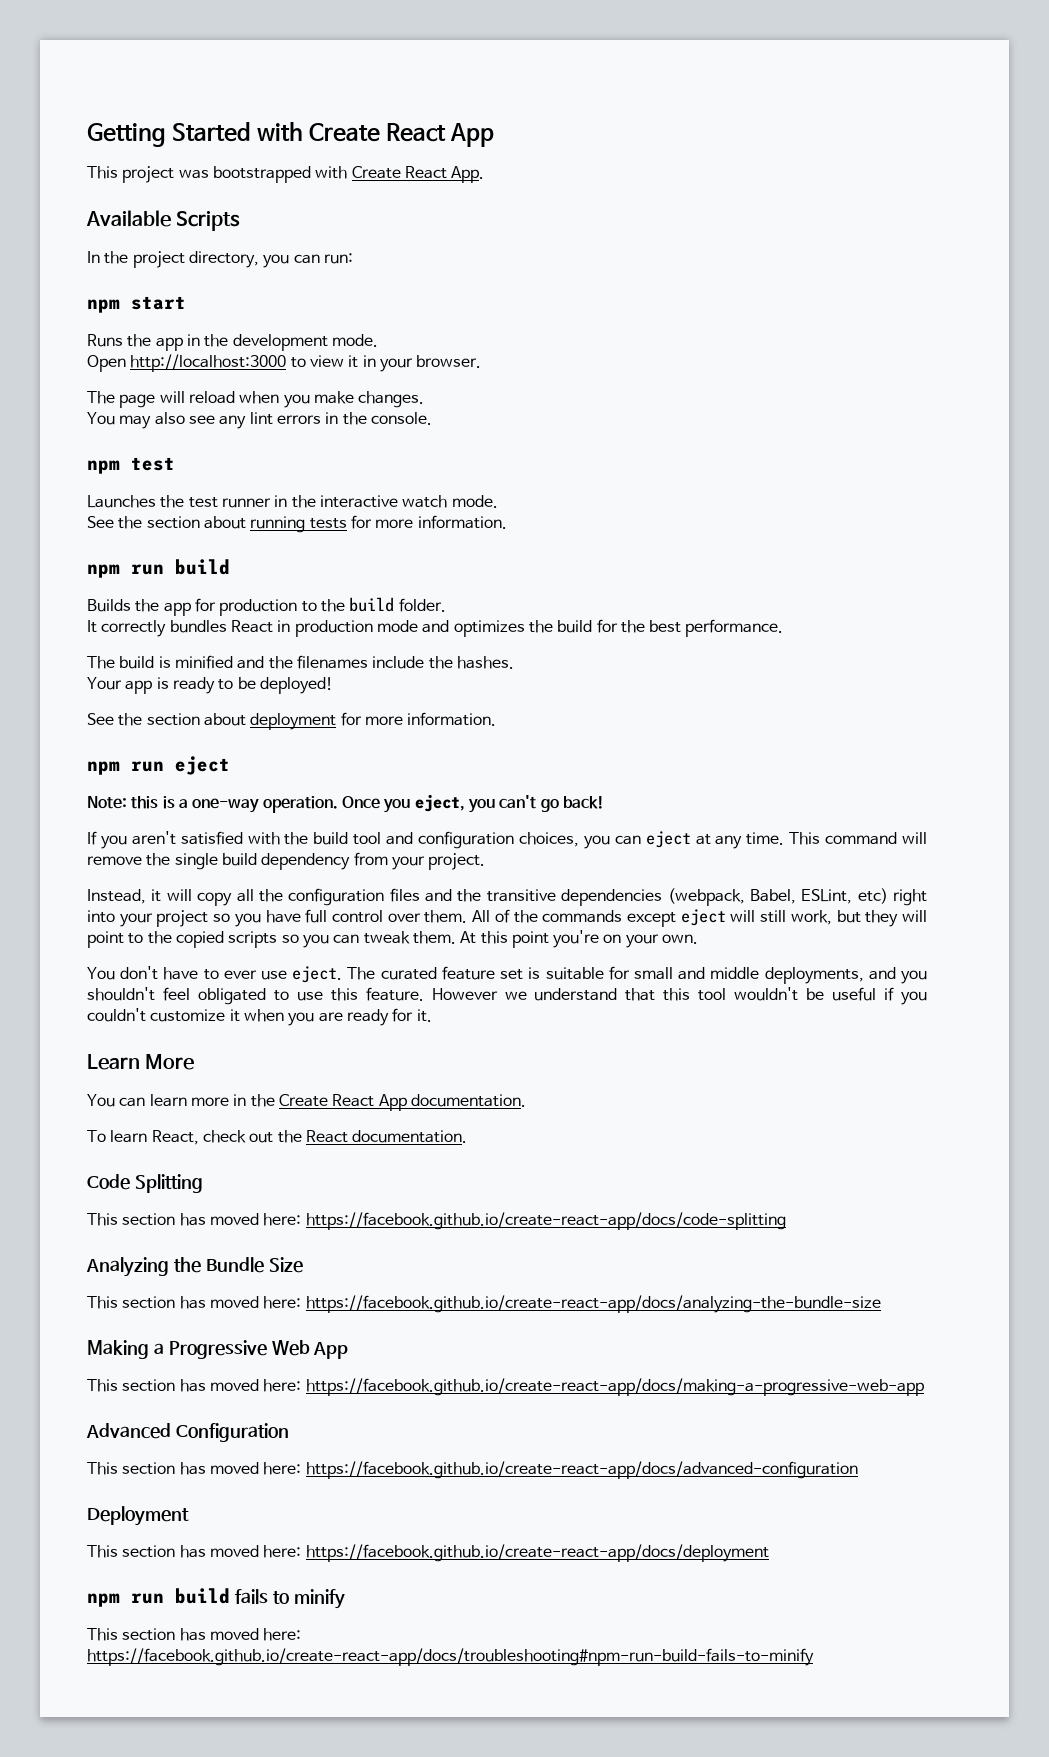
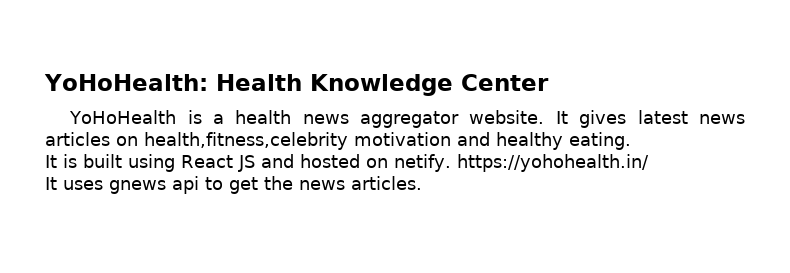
- Getting Started with Create React App
- This project was bootstrapped with Create React App.
- Available Scripts
- In the project directory, you can run:
- npm start
- Runs the app in the development mode.
- Open http://localhost:3000 to view it in your browser.
- The page will reload when you make changes.
- You may also see any lint errors in the console.
- npm test
- Launches the test runner in the interactive watch mode.
- See the section about running tests for more information.
- npm run build
- Builds the app for production to the build folder.
- It correctly bundles React in production mode and optimizes the build for the best performance.
- The build is minified and the filenames include the hashes.
- Your app is ready to be deployed!
- See the section about deployment for more information.
- npm run eject
- Note: this is a one-way operation. Once you eject, you can't go back!
- If you aren't satisfied with the build tool and configuration choices, you can eject at any time. This command will remove the single build dependency from your project.
- Instead, it will copy all the configuration files and the transitive dependencies (webpack, Babel, ESLint, etc) right into your project so you have full control over them. All of the commands except eject will still work, but they will point to the copied scripts so you can tweak them. At this point you're on your own.
- You don't have to ever use eject. The curated feature set is suitable for small and middle deployments, and you shouldn't feel obligated to use this feature. However we understand that this tool wouldn't be useful if you couldn't customize it when you are ready for it.
- Learn More
- You can learn more in the Create React App documentation.
- To learn React, check out the React documentation.
- Code Splitting
- This section has moved here: https://facebook.github.io/create-react-app/docs/code-splitting
- Analyzing the Bundle Size
- This section has moved here: https://facebook.github.io/create-react-app/docs/analyzing-the-bundle-size
- Making a Progressive Web App
- This section has moved here: https://facebook.github.io/create-react-app/docs/making-a-progressive-web-app
- Advanced Configuration
- This section has moved here: https://facebook.github.io/create-react-app/docs/advanced-configuration
- Deployment
- This section has moved here: https://facebook.github.io/create-react-app/docs/deployment
- npm run build fails to minify
- This section has moved here: https://facebook.github.io/create-react-app/docs/troubleshooting#npm-run-build-fails-to-minify
+ YoHoHealth: Health Knowledge Center
+ YoHoHealth is a health news aggregator website. It gives latest news articles on health,fitness,celebrity motivation and healthy eating.
+ It is built using React JS and hosted on netify. https://yohohealth.in/
+ It uses gnews api to get the news articles.

